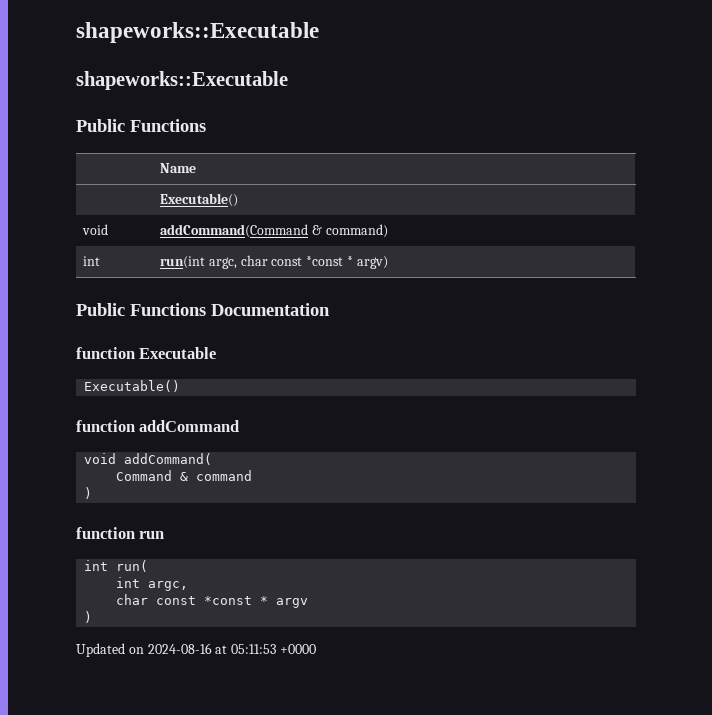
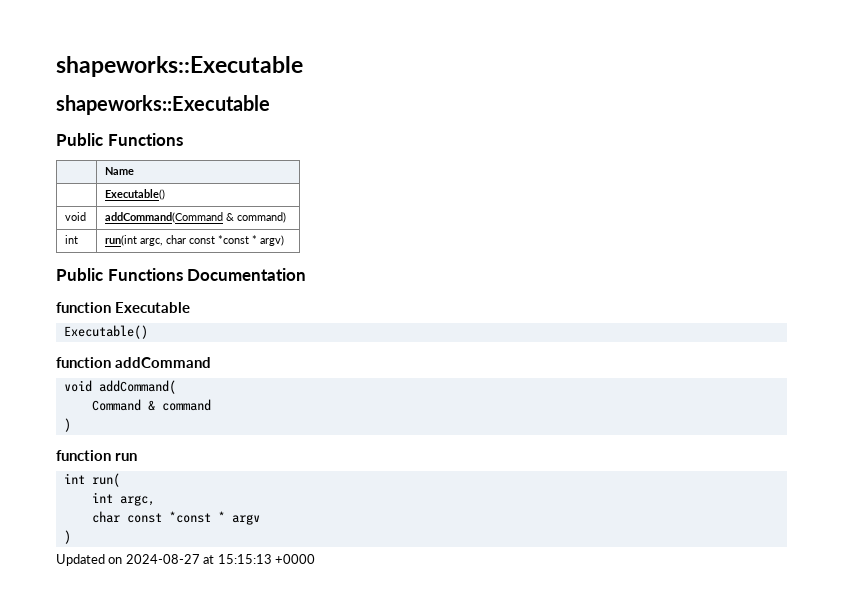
- Updated on 2024-08-16 at 05:11:53 +0000
+ Updated on 2024-08-27 at 15:15:13 +0000

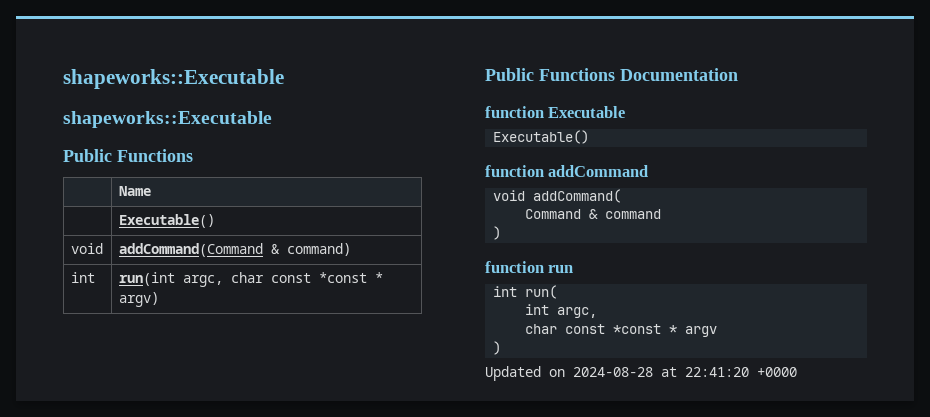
- Updated on 2024-08-27 at 15:15:13 +0000
+ Updated on 2024-08-28 at 22:41:20 +0000

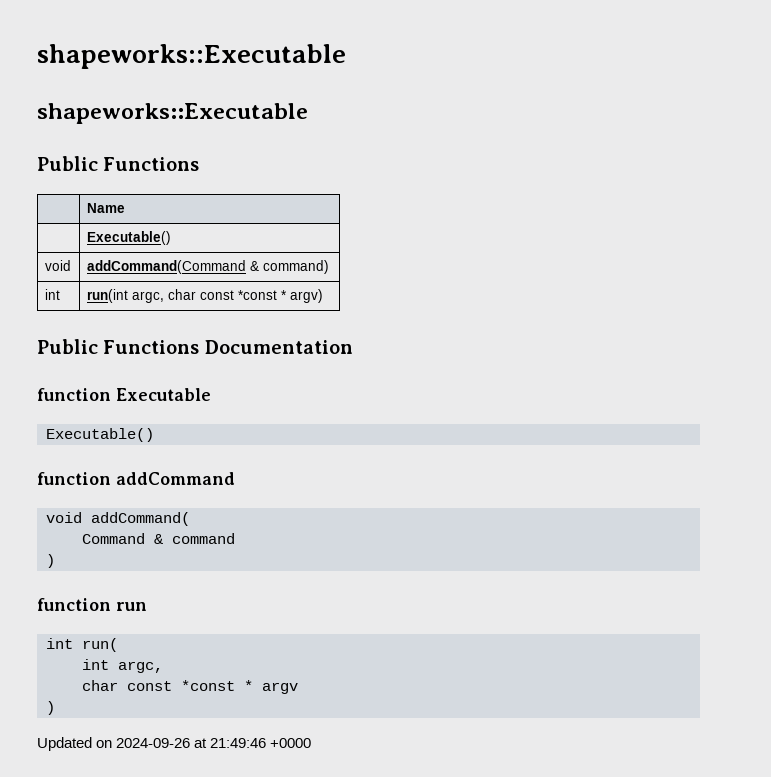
- Updated on 2024-08-28 at 22:41:20 +0000
+ Updated on 2024-09-26 at 21:49:46 +0000

